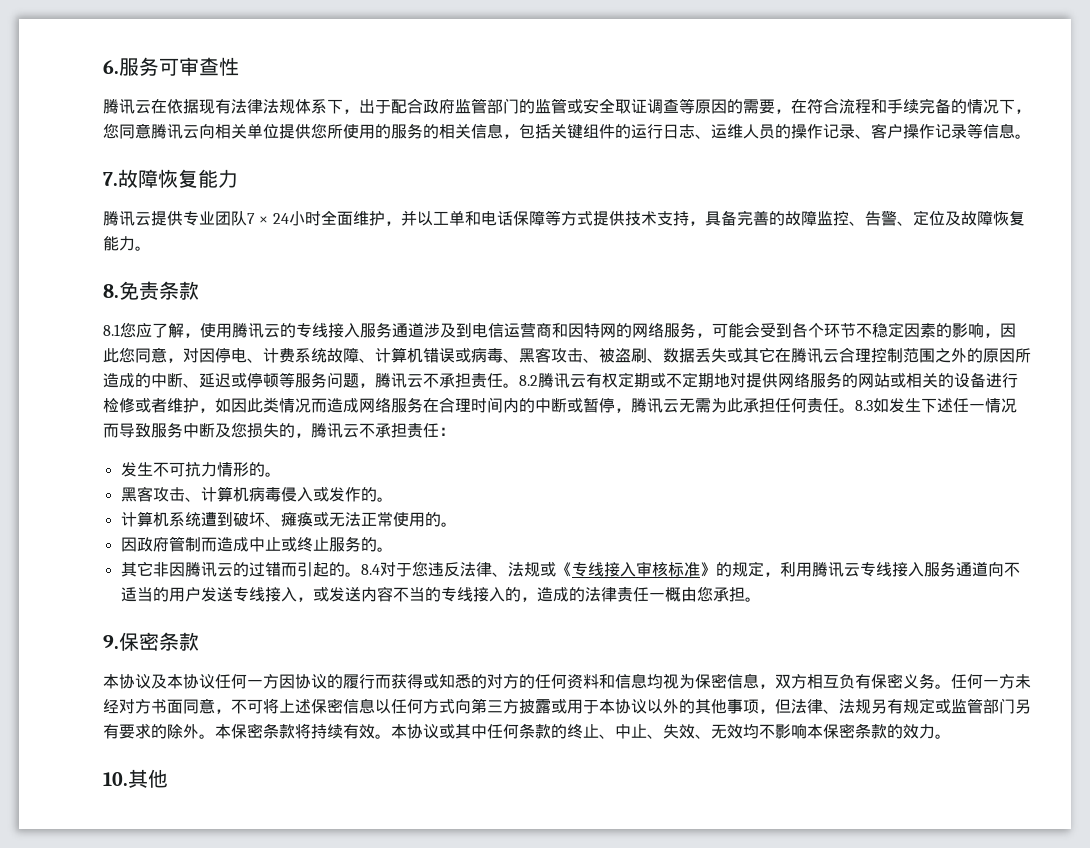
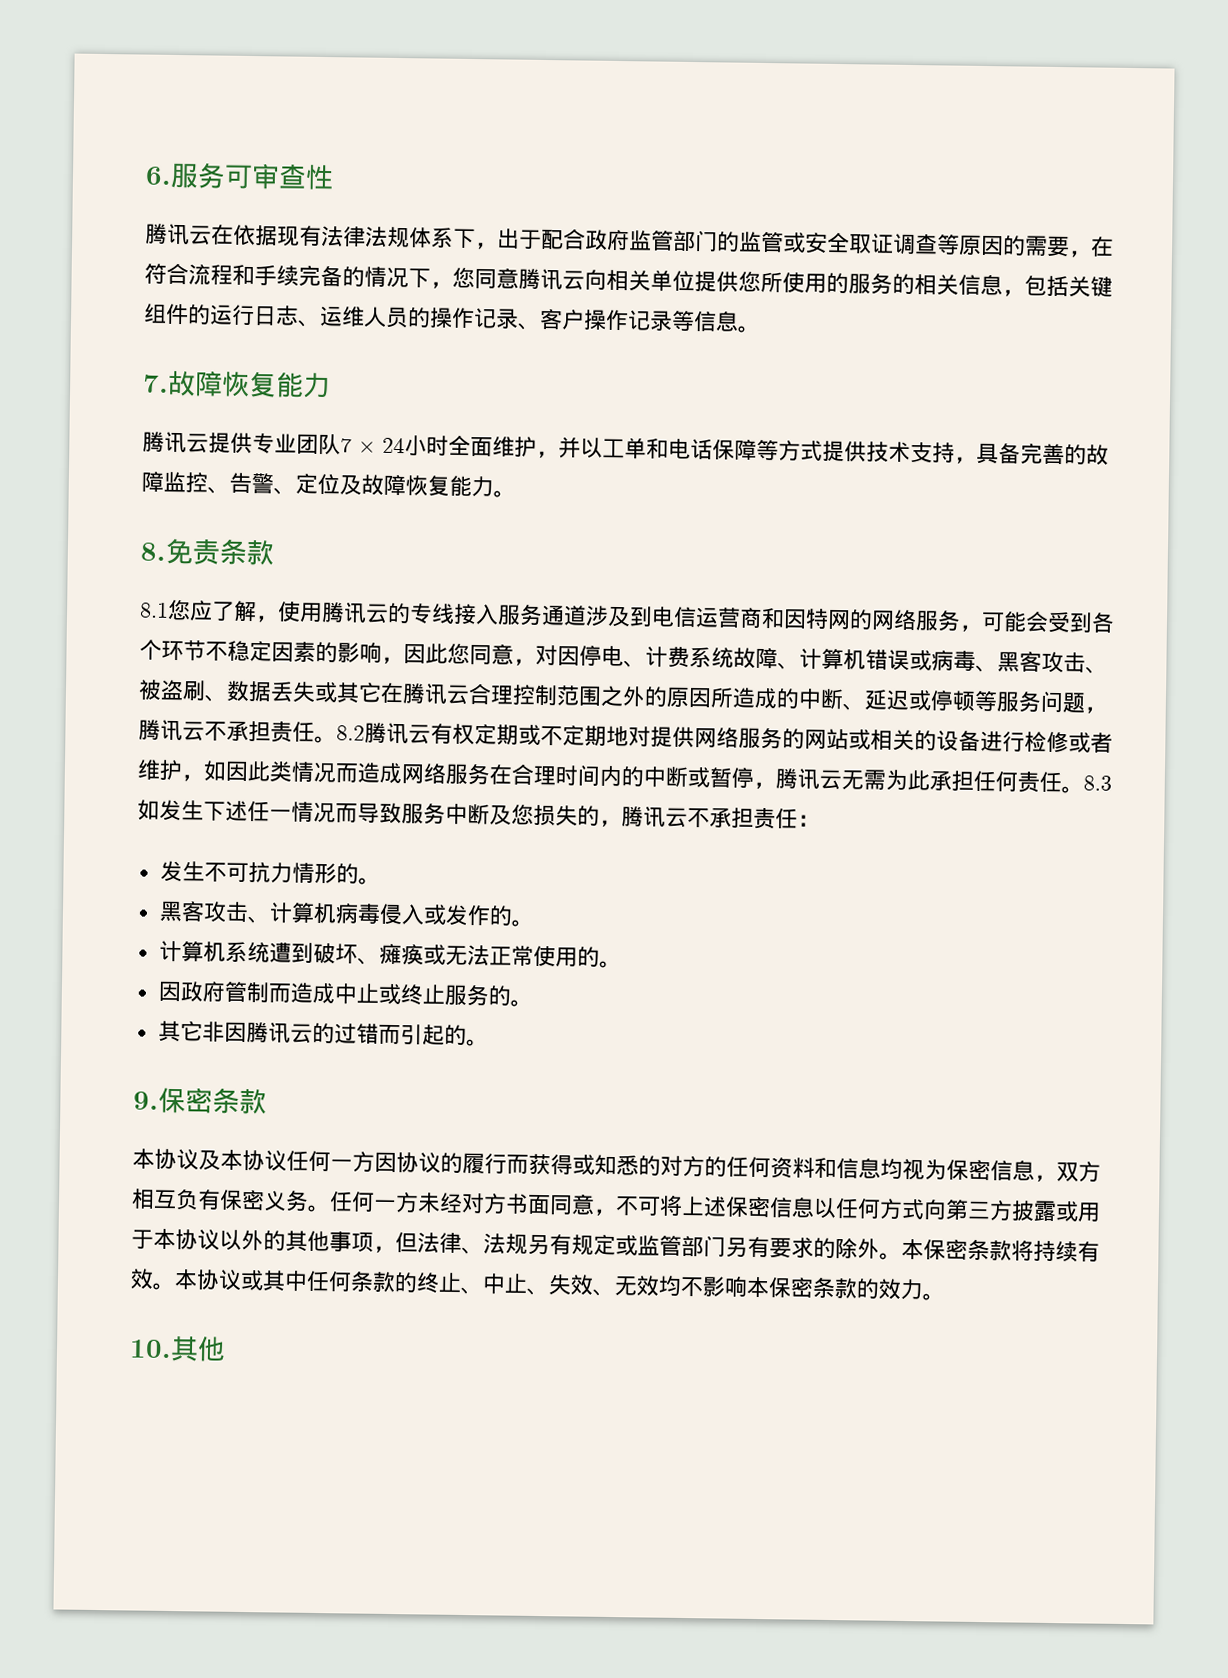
- 8.4对于您违反法律、法规或《专线接入审核标准》的规定，利用腾讯云专线接入服务通道向不适当的用户发送专线接入，或发送内容不当的专线接入的，造成的法律责任一概由您承担。

